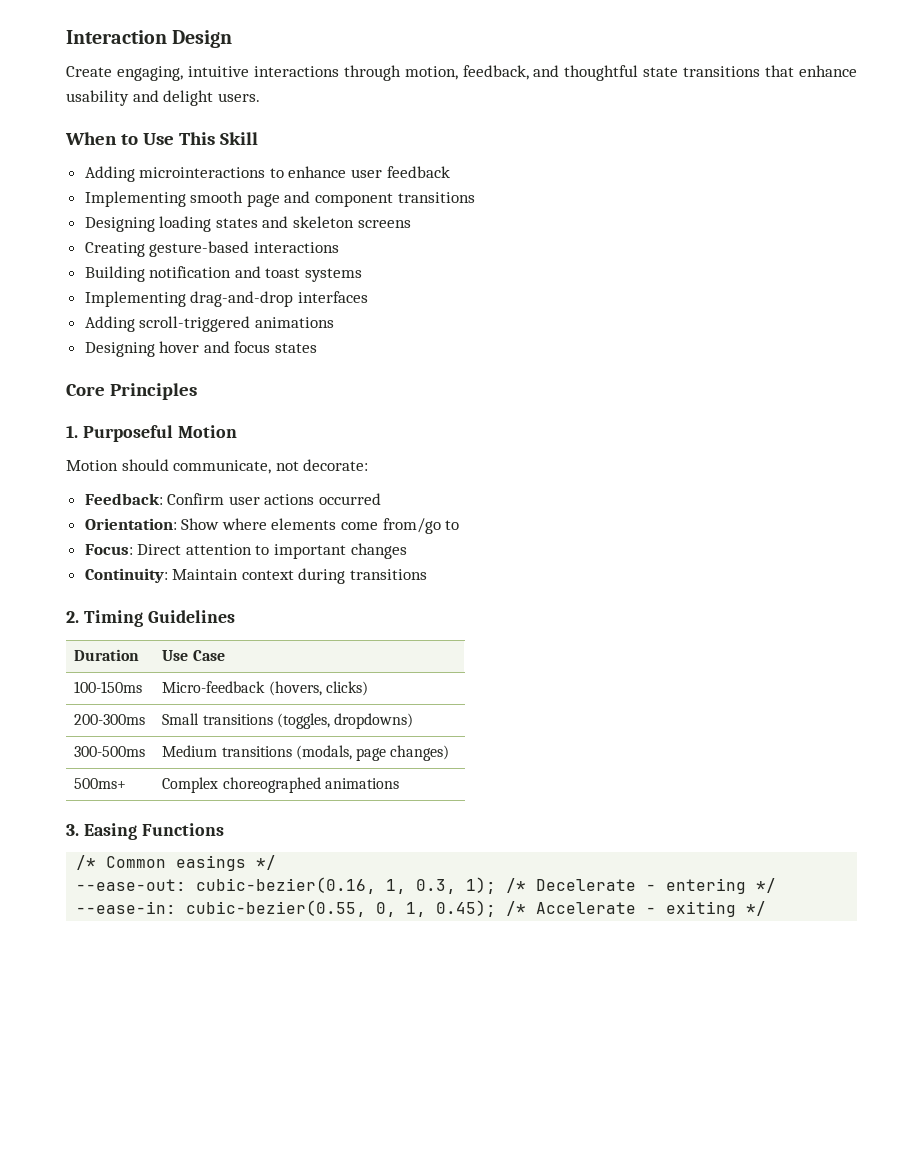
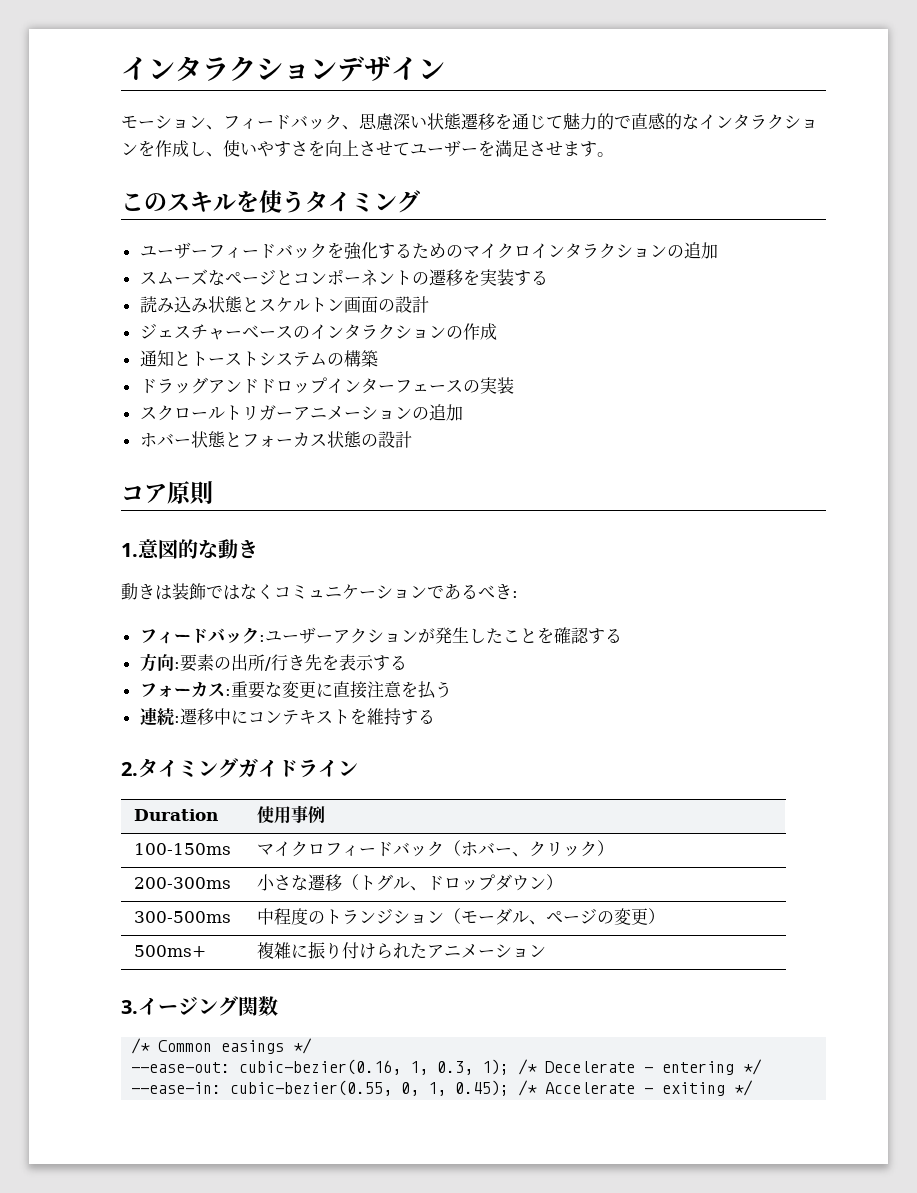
- Interaction Design
- Create engaging, intuitive interactions through motion, feedback, and thoughtful state transitions that enhance usability and delight users.
- When to Use This Skill
- Adding microinteractions to enhance user feedback
- Implementing smooth page and component transitions
- Designing loading states and skeleton screens
- Creating gesture-based interactions
- Building notification and toast systems
- Implementing drag-and-drop interfaces
- Adding scroll-triggered animations
- Designing hover and focus states
- Core Principles
- 1. Purposeful Motion
- Motion should communicate, not decorate:
- Feedback: Confirm user actions occurred
- Orientation: Show where elements come from/go to
- Focus: Direct attention to important changes
- Continuity: Maintain context during transitions
- 2. Timing Guidelines
+ インタラクションデザイン
+ モーション、フィードバック、思慮深い状態遷移を通じて魅力的で直感的なインタラクションを作成し、使いやすさを向上させてユーザーを満足させます。
+ このスキルを使うタイミング
+ ユーザーフィードバックを強化するためのマイクロインタラクションの追加
+ スムーズなページとコンポーネントの遷移を実装する
+ 読み込み状態とスケルトン画面の設計
+ ジェスチャーベースのインタラクションの作成
+ 通知とトーストシステムの構築
+ ドラッグアンドドロップインターフェースの実装
+ スクロールトリガーアニメーションの追加
+ ホバー状態とフォーカス状態の設計
+ コア原則
+ 1.意図的な動き
+ 動きは装飾ではなくコミュニケーションであるべき:
+ フィードバック:ユーザーアクションが発生したことを確認する
+ 方向:要素の出所/行き先を表示する
+ フォーカス:重要な変更に直接注意を払う
+ 連続:遷移中にコンテキストを維持する
+ 2.タイミングガイドライン
- Duration | Use Case
+ Duration | 使用事例
- 100-150ms | Micro-feedback (hovers, clicks)
- 200-300ms | Small transitions (toggles, dropdowns)
- 300-500ms | Medium transitions (modals, page changes)
- 500ms+ | Complex choreographed animations
- 3. Easing Functions
+ 100-150ms | マイクロフィードバック（ホバー、クリック）
+ 200-300ms | 小さな遷移（トグル、ドロップダウン）
+ 300-500ms | 中程度のトランジション（モーダル、ページの変更）
+ 500ms+ | 複雑に振り付けられたアニメーション
+ 3.イージング関数

